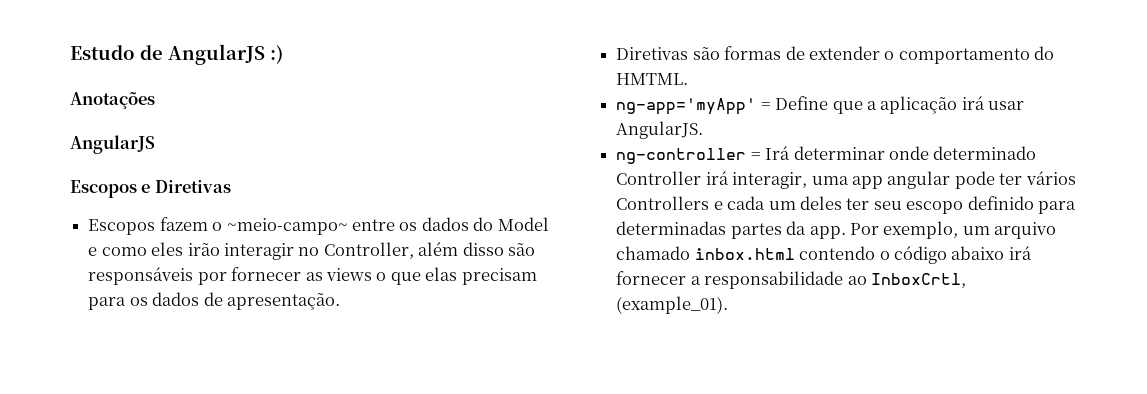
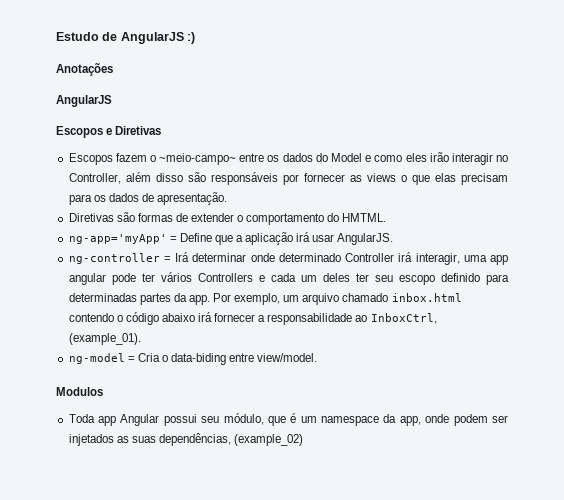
- Por exemplo, um arquivo chamado inbox.html contendo o código abaixo irá fornecer a responsabilidade ao InboxCrtl, (example_01).
+ Por exemplo, um arquivo chamado inbox.html contendo o código abaixo irá fornecer a responsabilidade ao InboxCtrl, (example_01).
+ ng-model = Cria o data-biding entre view/model.
+ Modulos
+ Toda app Angular possui seu módulo, que é um namespace da app, onde podem ser injetados as suas dependências, (example_02)

